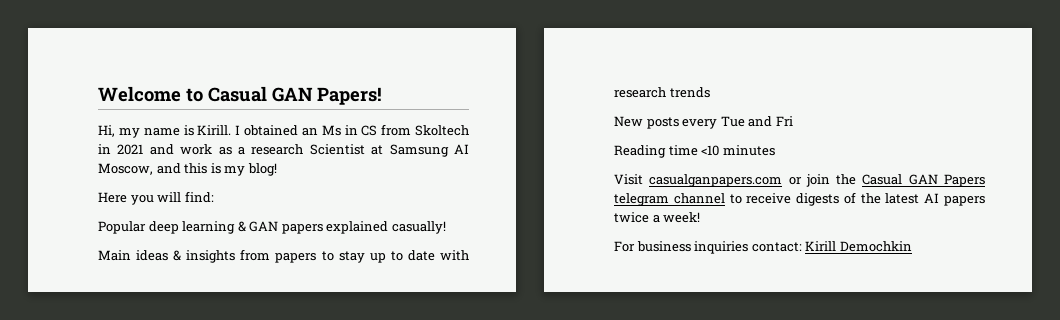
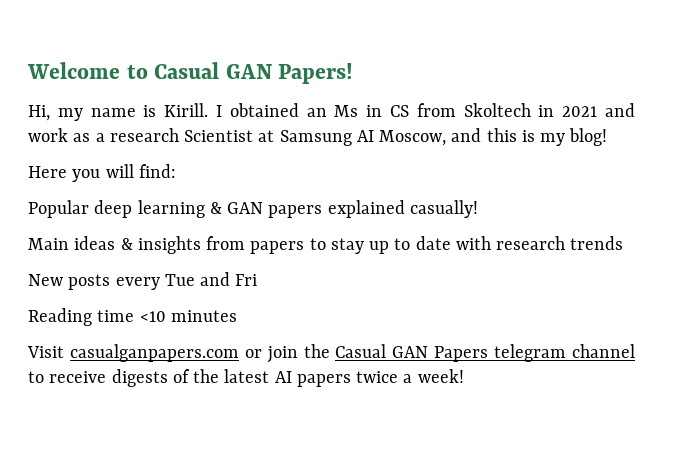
- For business inquiries contact: Kirill Demochkin

